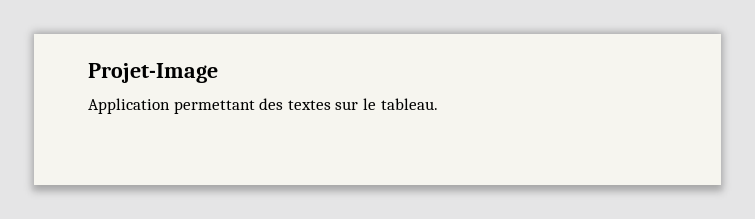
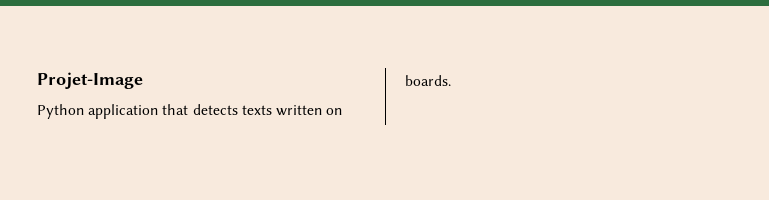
- Application permettant des textes sur le tableau.
+ Python application that detects texts written on boards.

